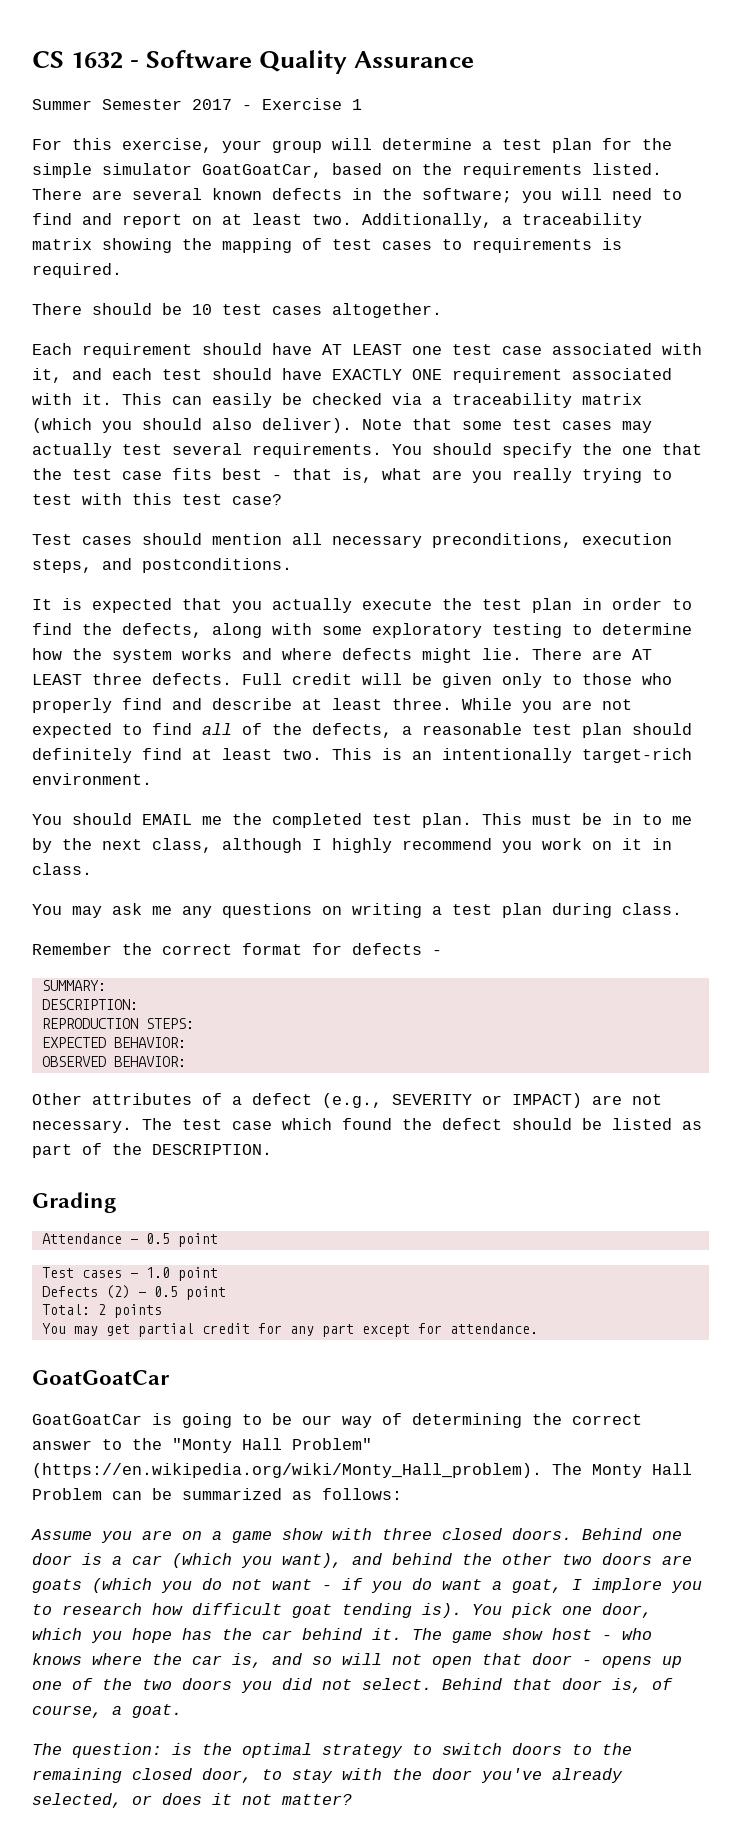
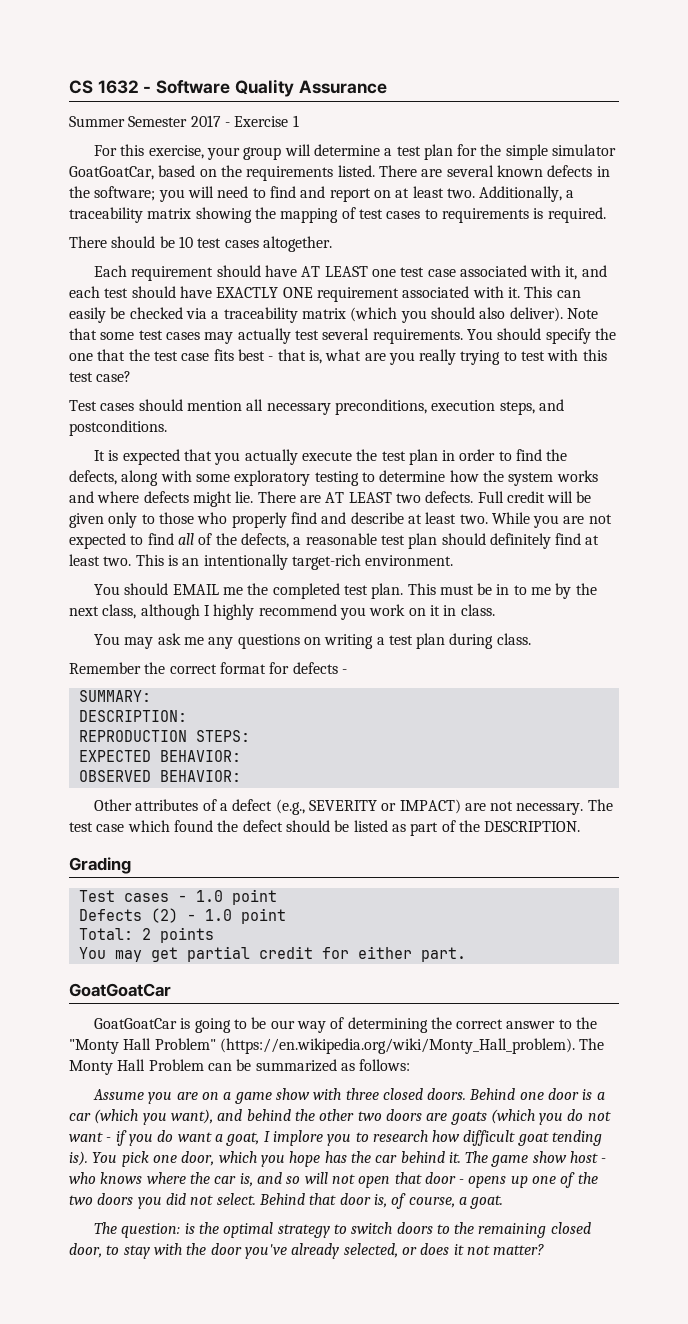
- There are AT LEAST three defects.
+ There are AT LEAST two defects.
- Full credit will be given only to those who properly find and describe at least three.
+ Full credit will be given only to those who properly find and describe at least two.
- Attendance - 0.5 point
- Defects (2) - 0.5 point
+ Defects (2) - 1.0 point
- You may get partial credit for any part except for attendance.
+ You may get partial credit for either part.

